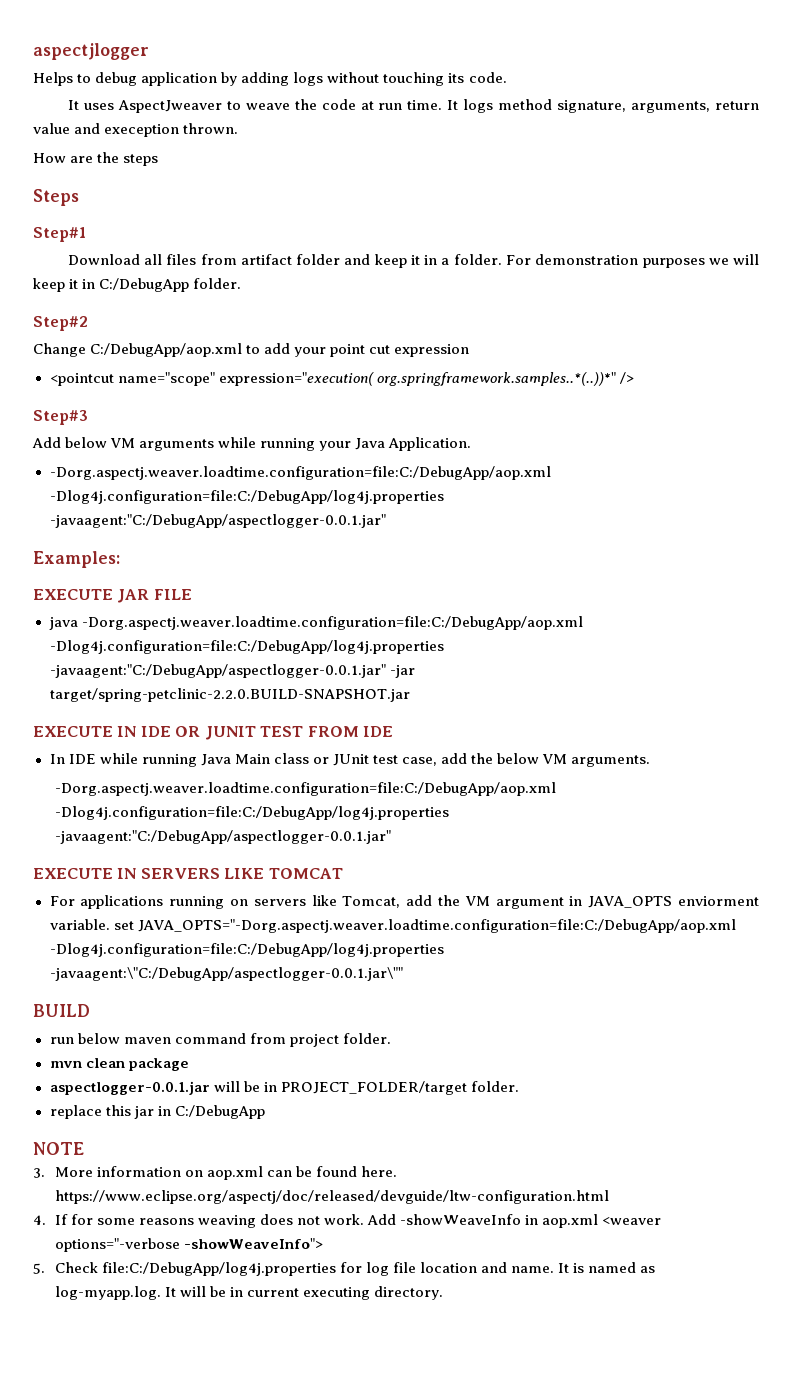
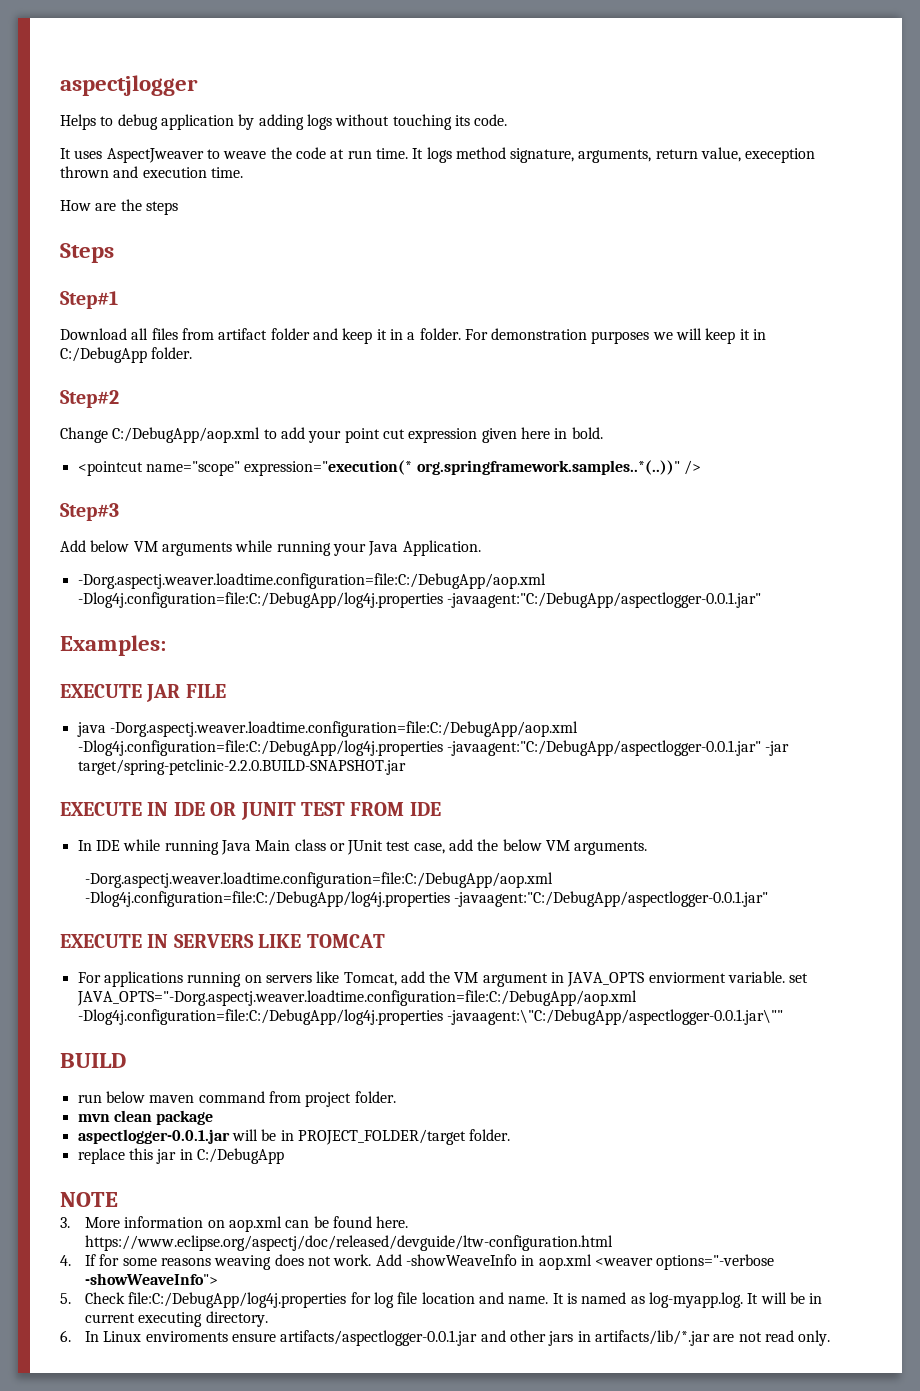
- It logs method signature, arguments, return value and exeception thrown.
+ It logs method signature, arguments, return value, exeception thrown and execution time.
- Change C:/DebugApp/aop.xml to add your point cut expression
+ Change C:/DebugApp/aop.xml to add your point cut expression given here in bold.
- <pointcut name="scope" expression="execution( org.springframework.samples..*(..))*" />
+ <pointcut name="scope" expression="execution(* org.springframework.samples..*(..))" />
+ 6. In Linux enviroments ensure artifacts/aspectlogger-0.0.1.jar and other jars in artifacts/lib/*.jar are not read only.

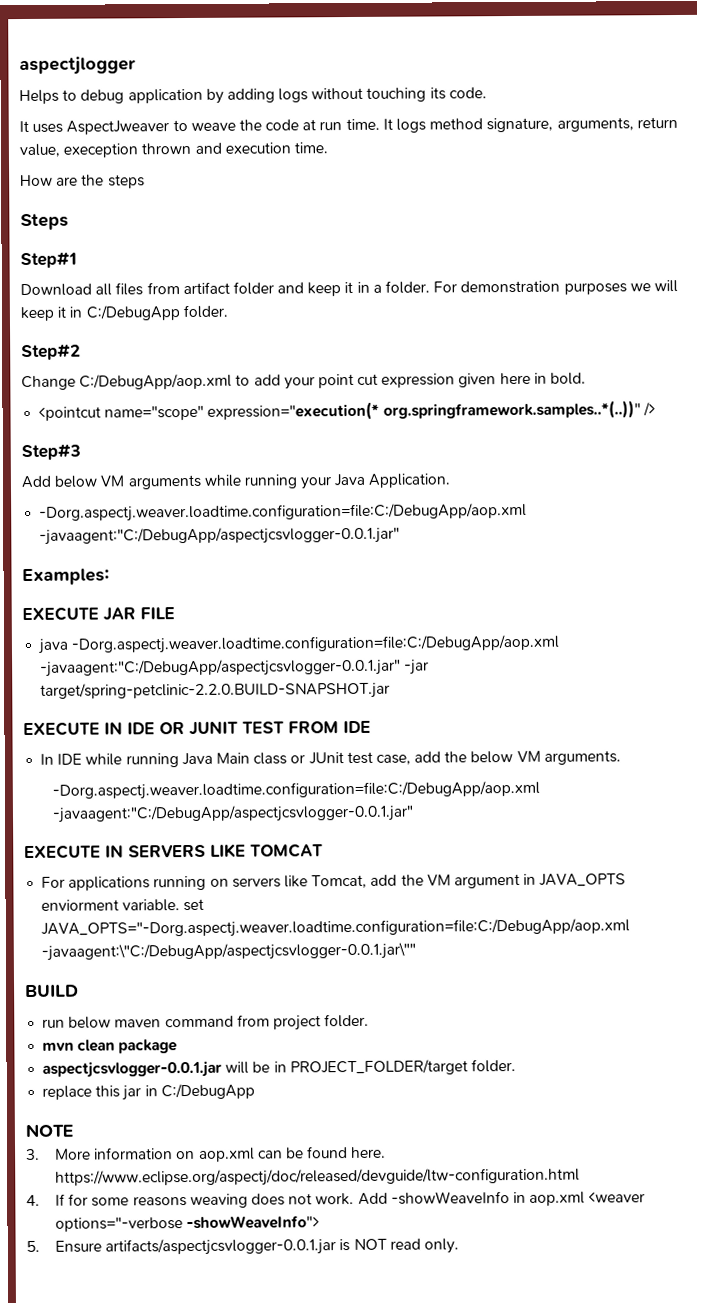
  Add below VM arguments while running your Java Application.
- -Dorg.aspectj.weaver.loadtime.configuration=file:C:/DebugApp/aop.xml -Dlog4j.configuration=file:C:/DebugApp/log4j.properties -javaagent:"C:/DebugApp/aspectlogger-0.0.1.jar"
+ -Dorg.aspectj.weaver.loadtime.configuration=file:C:/DebugApp/aop.xml -javaagent:"C:/DebugApp/aspectjcsvlogger-0.0.1.jar"
- java -Dorg.aspectj.weaver.loadtime.configuration=file:C:/DebugApp/aop.xml -Dlog4j.configuration=file:C:/DebugApp/log4j.properties -javaagent:"C:/DebugApp/aspectlogger-0.0.1.jar" -jar target/spring-petclinic-2.2.0.BUILD-SNAPSHOT.jar
+ java -Dorg.aspectj.weaver.loadtime.configuration=file:C:/DebugApp/aop.xml -javaagent:"C:/DebugApp/aspectjcsvlogger-0.0.1.jar" -jar target/spring-petclinic-2.2.0.BUILD-SNAPSHOT.jar
  In IDE while running Java Main class or JUnit test case, add the below VM arguments.
- -Dorg.aspectj.weaver.loadtime.configuration=file:C:/DebugApp/aop.xml -Dlog4j.configuration=file:C:/DebugApp/log4j.properties -javaagent:"C:/DebugApp/aspectlogger-0.0.1.jar"
+ -Dorg.aspectj.weaver.loadtime.configuration=file:C:/DebugApp/aop.xml -javaagent:"C:/DebugApp/aspectjcsvlogger-0.0.1.jar"
- For applications running on servers like Tomcat, add the VM argument in JAVA_OPTS enviorment variable. set JAVA_OPTS="-Dorg.aspectj.weaver.loadtime.configuration=file:C:/DebugApp/aop.xml -Dlog4j.configuration=file:C:/DebugApp/log4j.properties -javaagent:\"C:/DebugApp/aspectlogger-0.0.1.jar\""
+ For applications running on servers like Tomcat, add the VM argument in JAVA_OPTS enviorment variable. set JAVA_OPTS="-Dorg.aspectj.weaver.loadtime.configuration=file:C:/DebugApp/aop.xml -javaagent:\"C:/DebugApp/aspectjcsvlogger-0.0.1.jar\""
- aspectlogger-0.0.1.jar will be in PROJECT_FOLDER/target folder.
+ aspectjcsvlogger-0.0.1.jar will be in PROJECT_FOLDER/target folder.
- 5. Check file:C:/DebugApp/log4j.properties for log file location and name. It is named as log-myapp.log. It will be in current executing directory.
- 6. In Linux enviroments ensure artifacts/aspectlogger-0.0.1.jar and other jars in artifacts/lib/*.jar are not read only.
+ 5. Ensure artifacts/aspectjcsvlogger-0.0.1.jar is NOT read only.

